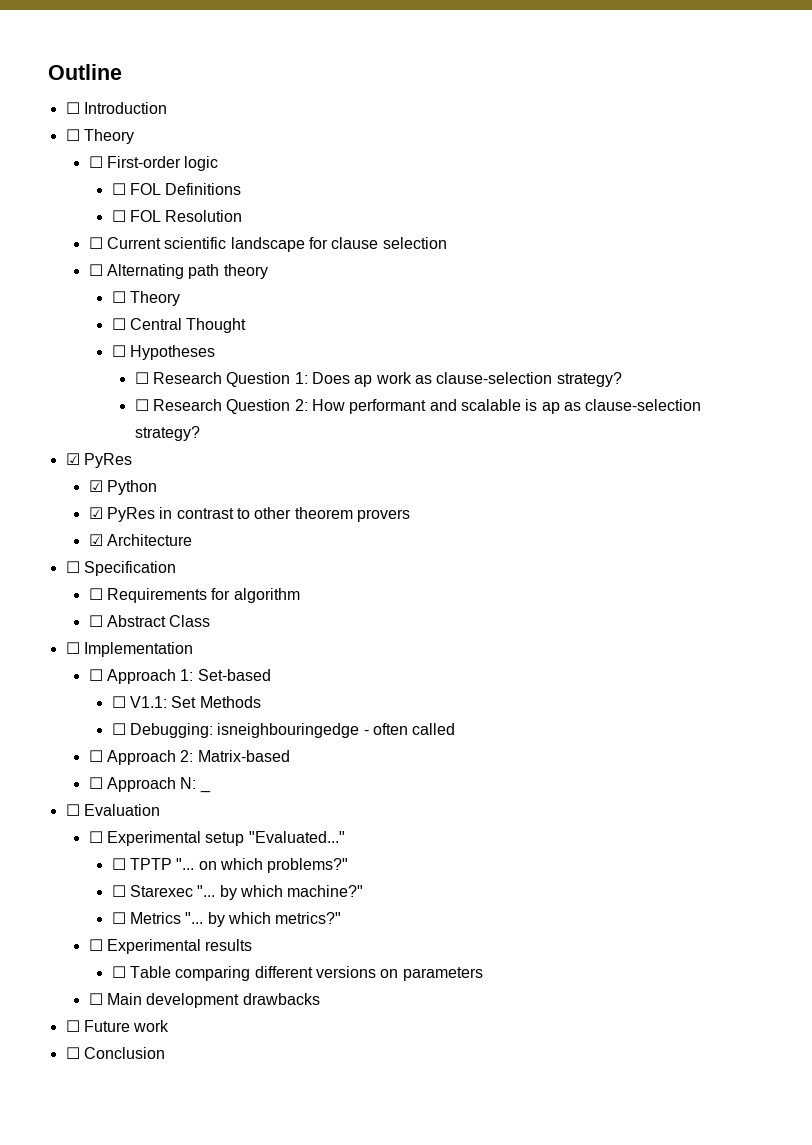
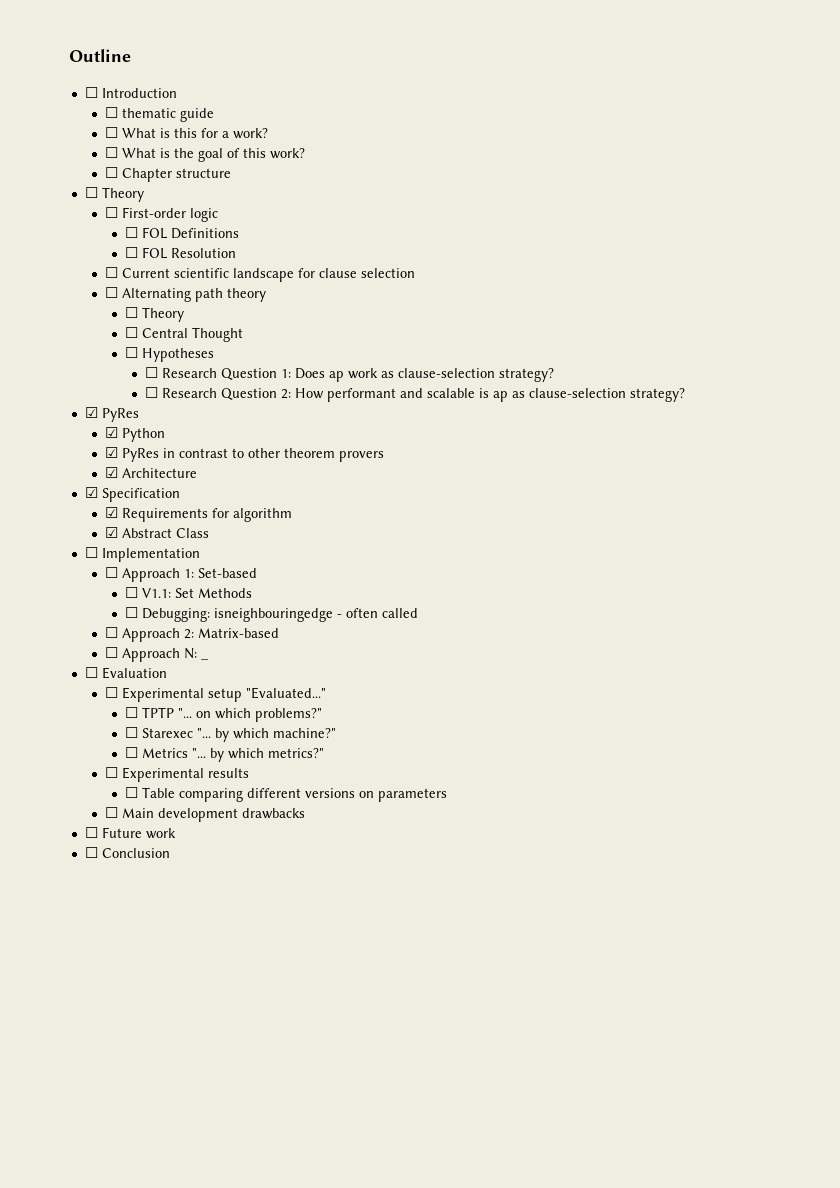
+ ☐ thematic guide
+ ☐ What is this for a work?
+ ☐ What is the goal of this work?
+ ☐ Chapter structure
- ☐ Specification
+ ☑ Specification
- ☐ Requirements for algorithm
+ ☑ Requirements for algorithm
- ☐ Abstract Class
+ ☑ Abstract Class

